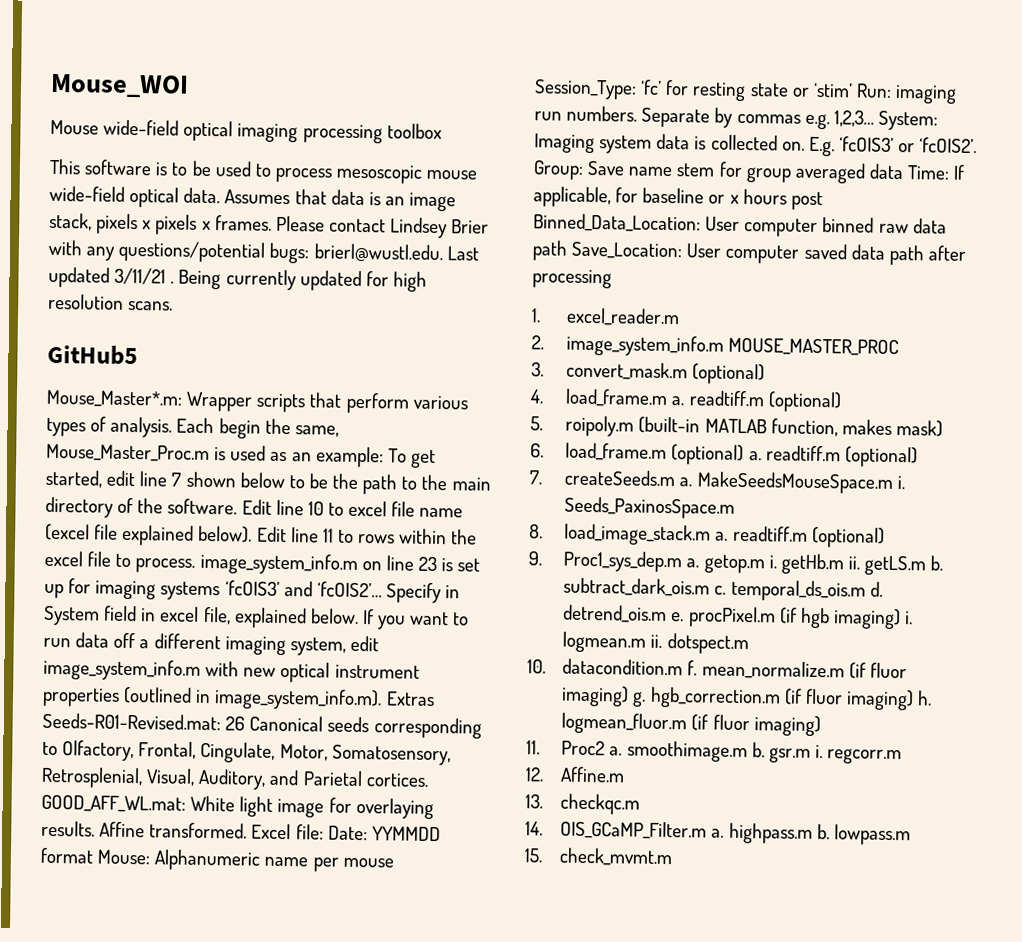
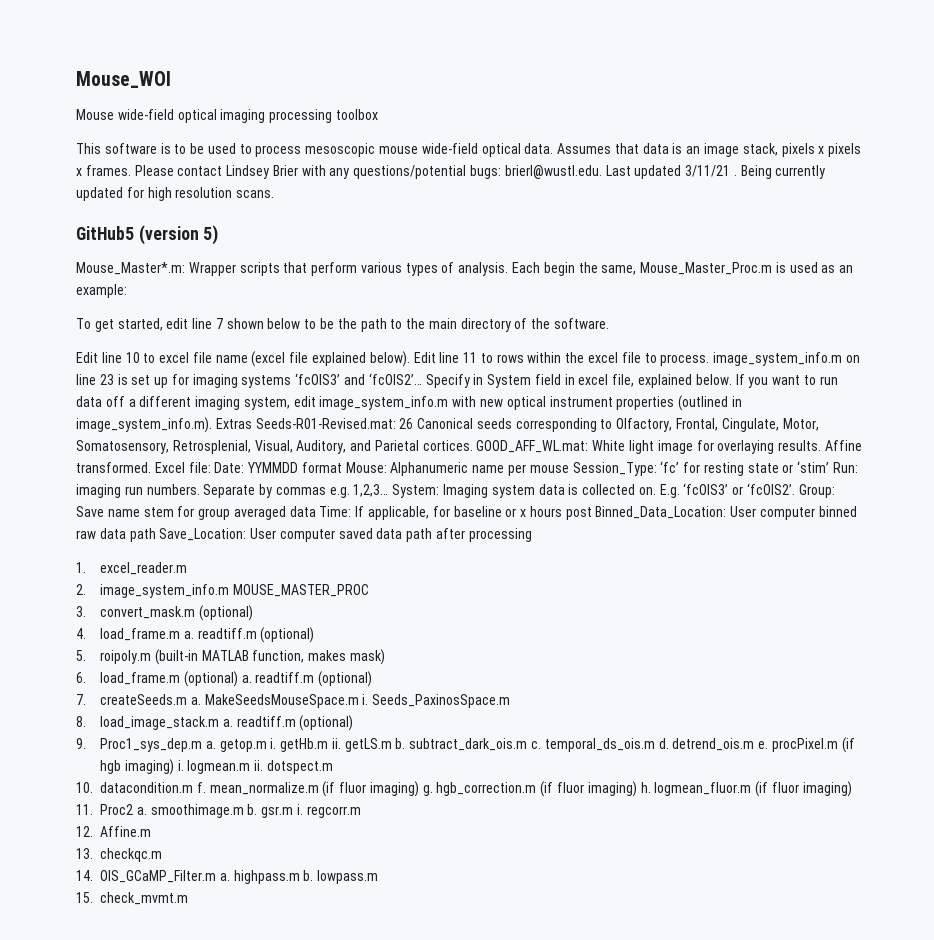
- GitHub5
+ GitHub5 (version 5)
- Each begin the same, Mouse_Master_Proc.m is used as an example: To get started, edit line 7 shown below to be the path to the main directory of the software. Edit line 10 to excel file name (excel file explained below).
+ Each begin the same, Mouse_Master_Proc.m is used as an example:
+ To get started, edit line 7 shown below to be the path to the main directory of the software.
+ Edit line 10 to excel file name (excel file explained below).

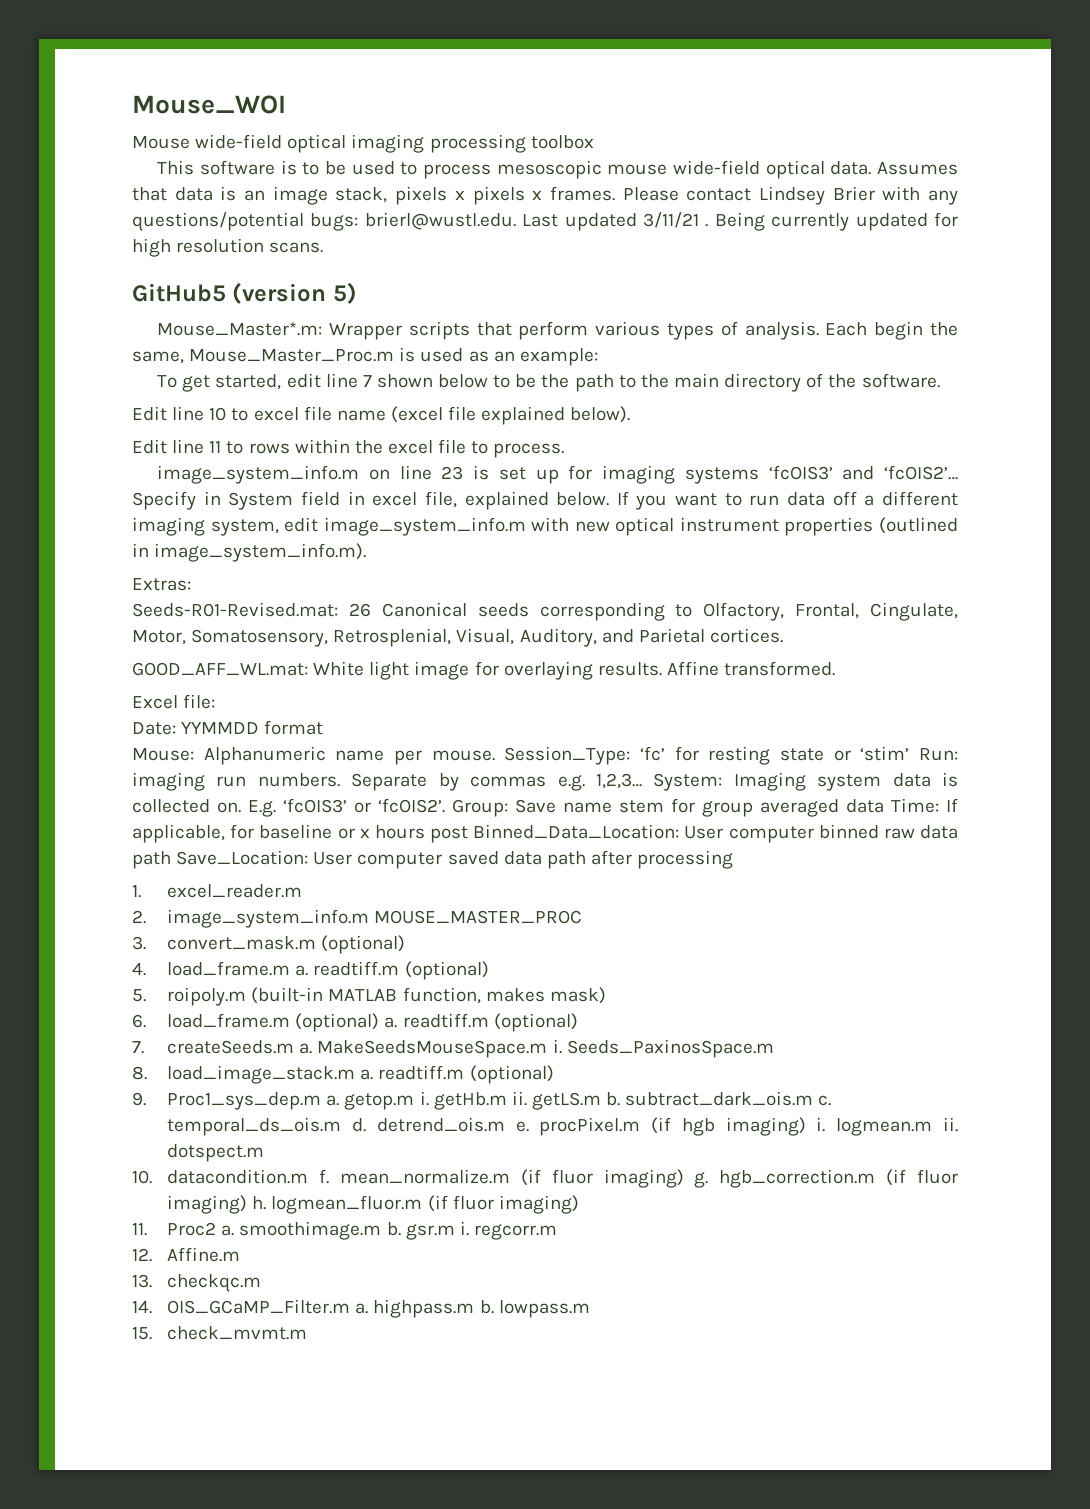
- Edit line 10 to excel file name (excel file explained below). Edit line 11 to rows within the excel file to process. image_system_info.m on line 23 is set up for imaging systems ‘fcOIS3’ and ‘fcOIS2’…
+ Edit line 10 to excel file name (excel file explained below).
+ Edit line 11 to rows within the excel file to process.
+ image_system_info.m on line 23 is set up for imaging systems ‘fcOIS3’ and ‘fcOIS2’…
- If you want to run data off a different imaging system, edit image_system_info.m with new optical instrument properties (outlined in image_system_info.m). Extras Seeds-R01-Revised.mat: 26 Canonical seeds corresponding to Olfactory, Frontal, Cingulate, Motor, Somatosensory, Retrosplenial, Visual, Auditory, and Parietal cortices. GOOD_AFF_WL.mat: White light image for overlaying results.
+ If you want to run data off a different imaging system, edit image_system_info.m with new optical instrument properties (outlined in image_system_info.m).
+ Extras:
+ Seeds-R01-Revised.mat: 26 Canonical seeds corresponding to Olfactory, Frontal, Cingulate, Motor, Somatosensory, Retrosplenial, Visual, Auditory, and Parietal cortices.
+ GOOD_AFF_WL.mat: White light image for overlaying results.
- Affine transformed. Excel file: Date: YYMMDD format Mouse: Alphanumeric name per mouse Session_Type: ‘fc’ for resting state or ‘stim’ Run: imaging run numbers.
+ Affine transformed.
+ Excel file:
+ Date: YYMMDD format
+ Mouse: Alphanumeric name per mouse. Session_Type: ‘fc’ for resting state or ‘stim’ Run: imaging run numbers.

